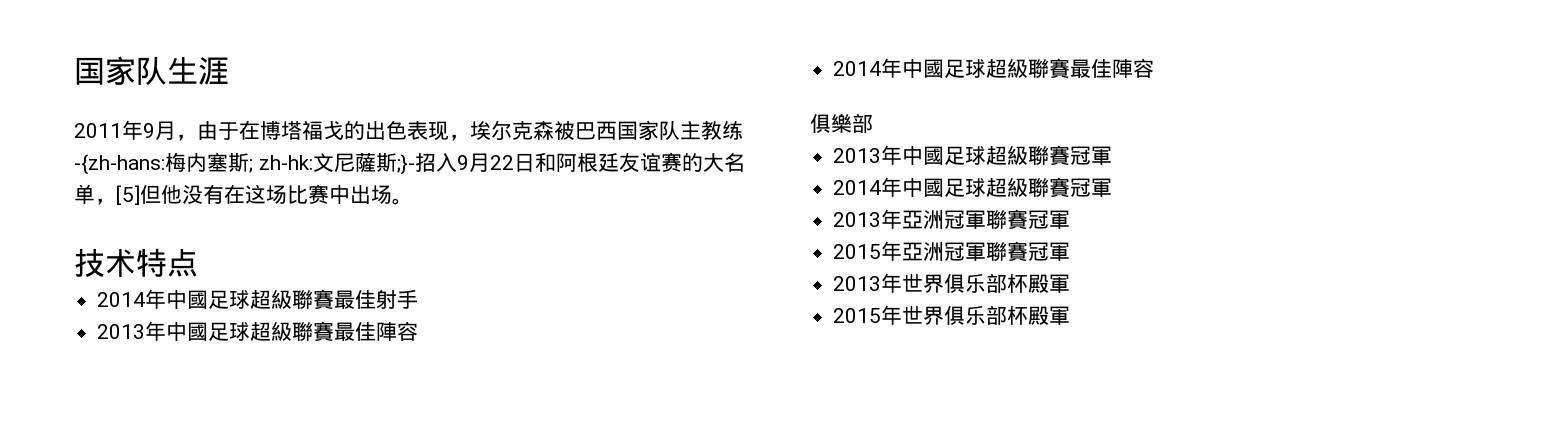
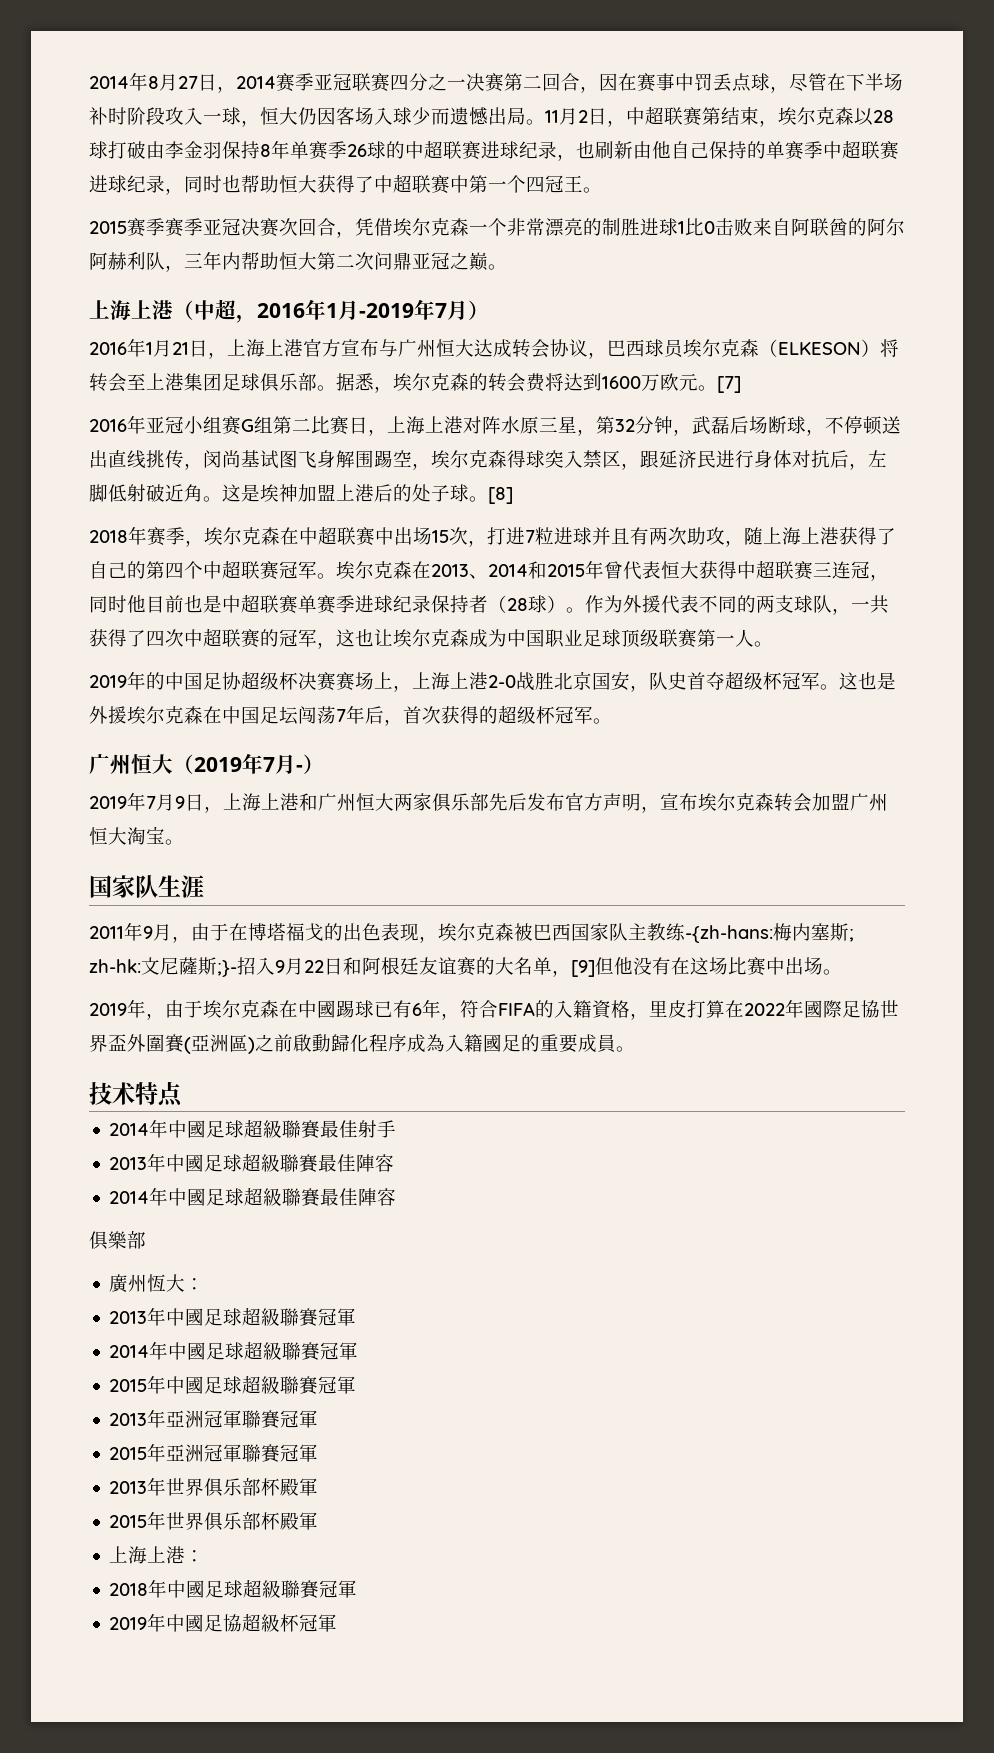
+ 2014年8月27日，2014赛季亚冠联赛四分之一决赛第二回合，因在赛事中罚丢点球，尽管在下半场补时阶段攻入一球，恒大仍因客场入球少而遗憾出局。11月2日，中超联赛第结束，埃尔克森以28球打破由李金羽保持8年单赛季26球的中超联赛进球纪录，也刷新由他自己保持的单赛季中超联赛进球纪录，同时也帮助恒大获得了中超联赛中第一个四冠王。
+ 2015赛季赛季亚冠决赛次回合，凭借埃尔克森一个非常漂亮的制胜进球1比0击败来自阿联酋的阿尔阿赫利队，三年内帮助恒大第二次问鼎亚冠之巅。
+ 上海上港（中超，2016年1月-2019年7月）
+ 2016年1月21日，上海上港官方宣布与广州恒大达成转会协议，巴西球员埃尔克森（ELKESON）将转会至上港集团足球俱乐部。据悉，埃尔克森的转会费将达到1600万欧元。[7]
+ 2016年亚冠小组赛G组第二比赛日，上海上港对阵水原三星，第32分钟，武磊后场断球，不停顿送出直线挑传，闵尚基试图飞身解围踢空，埃尔克森得球突入禁区，跟延济民进行身体对抗后，左脚低射破近角。这是埃神加盟上港后的处子球。[8]
+ 2018年赛季，埃尔克森在中超联赛中出场15次，打进7粒进球并且有两次助攻，随上海上港获得了自己的第四个中超联赛冠军。埃尔克森在2013、2014和2015年曾代表恒大获得中超联赛三连冠，同时他目前也是中超联赛单赛季进球纪录保持者（28球）。作为外援代表不同的两支球队，一共获得了四次中超联赛的冠军，这也让埃尔克森成为中国职业足球顶级联赛第一人。
+ 2019年的中国足协超级杯决赛赛场上，上海上港2-0战胜北京国安，队史首夺超级杯冠军。这也是外援埃尔克森在中国足坛闯荡7年后，首次获得的超级杯冠军。
+ 广州恒大（2019年7月-）
+ 2019年7月9日，上海上港和广州恒大两家俱乐部先后发布官方声明，宣布埃尔克森转会加盟广州恒大淘宝。
- 2011年9月，由于在博塔福戈的出色表现，埃尔克森被巴西国家队主教练-{zh-hans:梅内塞斯; zh-hk:文尼薩斯;}-招入9月22日和阿根廷友谊赛的大名单，[5]但他没有在这场比赛中出场。
+ 2011年9月，由于在博塔福戈的出色表现，埃尔克森被巴西国家队主教练-{zh-hans:梅内塞斯; zh-hk:文尼薩斯;}-招入9月22日和阿根廷友谊赛的大名单，[9]但他没有在这场比赛中出场。
+ 2019年，由于埃尔克森在中國踢球已有6年，符合FIFA的入籍資格，里皮打算在2022年國際足協世界盃外圍賽(亞洲區)之前啟動歸化程序成為入籍國足的重要成員。
+ 廣州恆大：
+ 2015年中國足球超級聯賽冠軍
+ 上海上港：
+ 2018年中國足球超級聯賽冠軍
+ 2019年中國足協超級杯冠軍

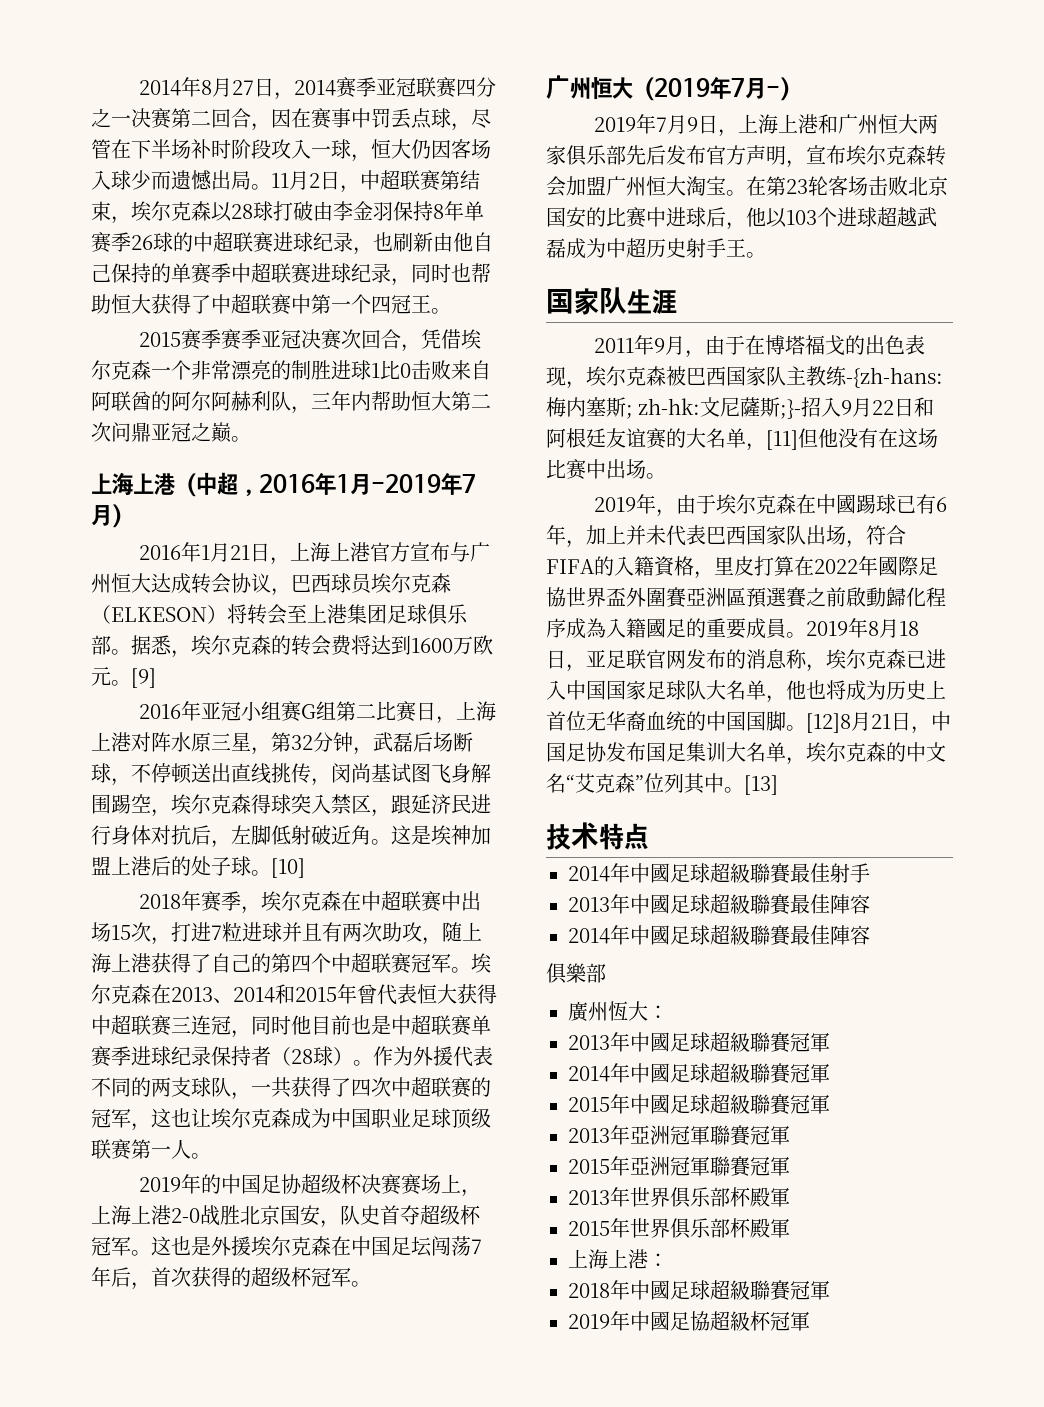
- [7]
+ [9]
- [8]
+ [10]
+ 在第23轮客场击败北京国安的比赛中进球后，他以103个进球超越武磊成为中超历史射手王。
- 2011年9月，由于在博塔福戈的出色表现，埃尔克森被巴西国家队主教练-{zh-hans:梅内塞斯; zh-hk:文尼薩斯;}-招入9月22日和阿根廷友谊赛的大名单，[9]但他没有在这场比赛中出场。
+ 2011年9月，由于在博塔福戈的出色表现，埃尔克森被巴西国家队主教练-{zh-hans:梅内塞斯; zh-hk:文尼薩斯;}-招入9月22日和阿根廷友谊赛的大名单，[11]但他没有在这场比赛中出场。
- 2019年，由于埃尔克森在中國踢球已有6年，符合FIFA的入籍資格，里皮打算在2022年國際足協世界盃外圍賽(亞洲區)之前啟動歸化程序成為入籍國足的重要成員。
+ 2019年，由于埃尔克森在中國踢球已有6年，加上并未代表巴西国家队出场，符合FIFA的入籍資格，里皮打算在2022年國際足協世界盃外圍賽亞洲區預選賽之前啟動歸化程序成為入籍國足的重要成員。2019年8月18日，亚足联官网发布的消息称，埃尔克森已进入中国国家足球队大名单，他也将成为历史上首位无华裔血统的中国国脚。[12]8月21日，中国足协发布国足集训大名单，埃尔克森的中文名“艾克森”位列其中。[13]

